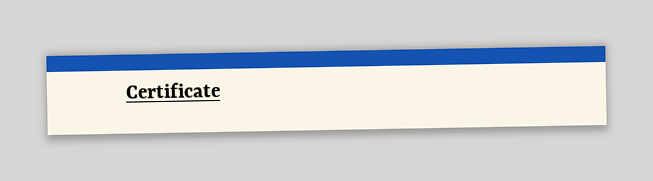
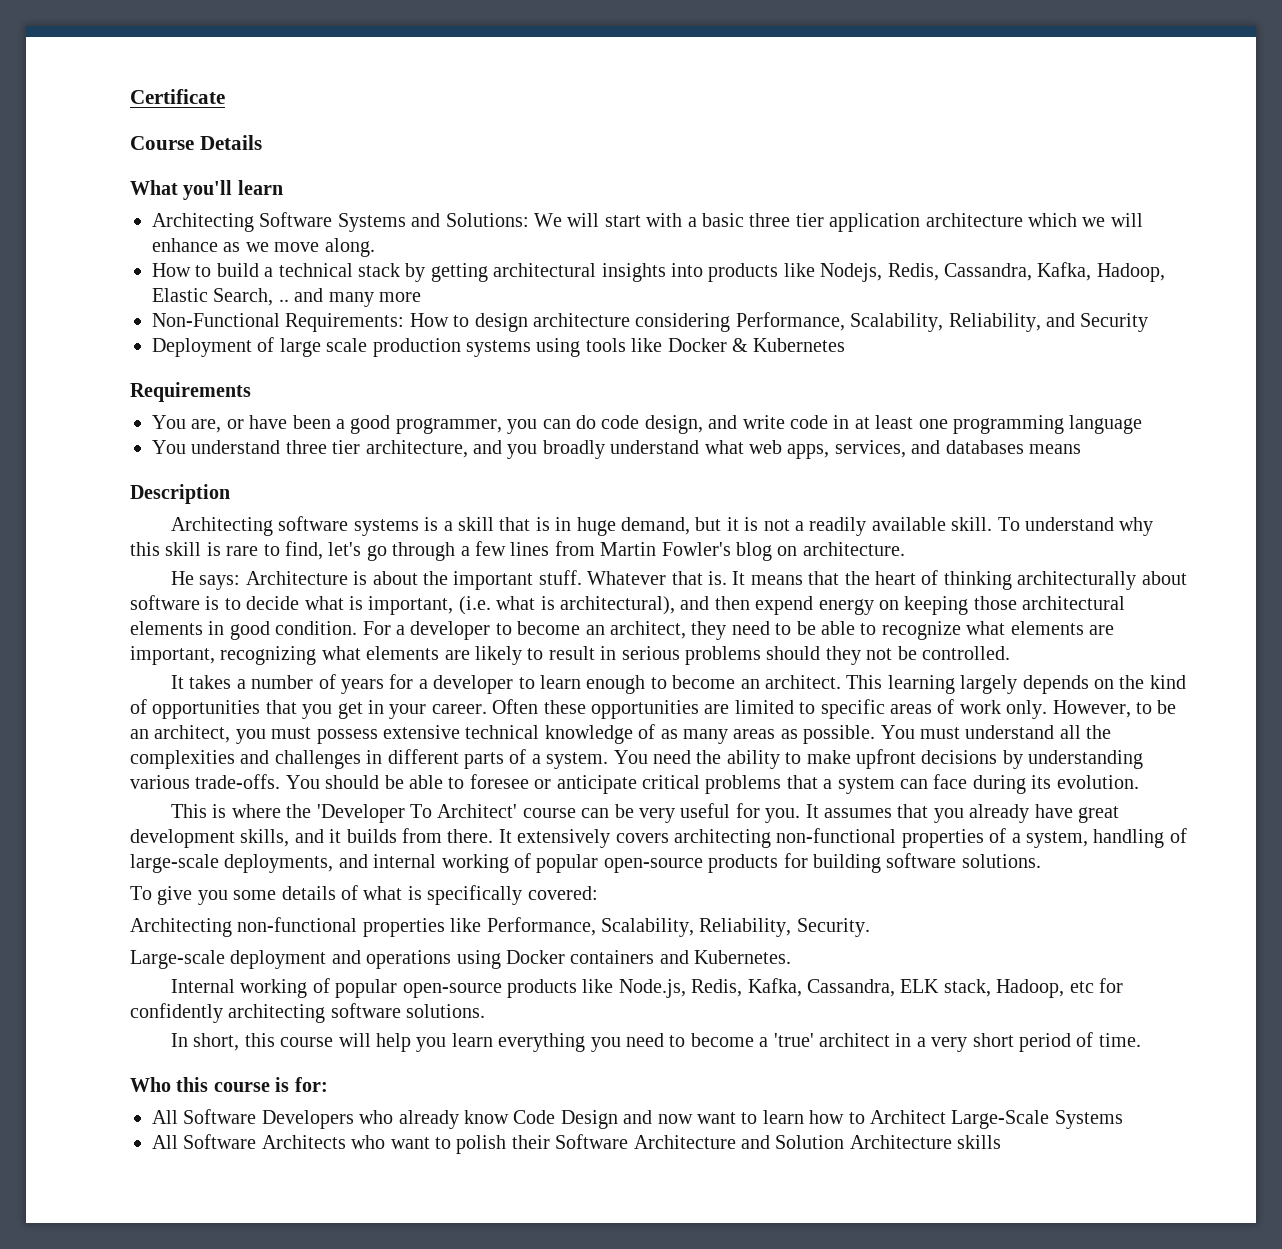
+ Course Details
+ What you'll learn
+ Architecting Software Systems and Solutions: We will start with a basic three tier application architecture which we will enhance as we move along.
+ How to build a technical stack by getting architectural insights into products like Nodejs, Redis, Cassandra, Kafka, Hadoop, Elastic Search, .. and many more
+ Non-Functional Requirements: How to design architecture considering Performance, Scalability, Reliability, and Security
+ Deployment of large scale production systems using tools like Docker & Kubernetes
+ Requirements
+ You are, or have been a good programmer, you can do code design, and write code in at least one programming language
+ You understand three tier architecture, and you broadly understand what web apps, services, and databases means
+ Description
+ Architecting software systems is a skill that is in huge demand, but it is not a readily available skill. To understand why this skill is rare to find, let's go through a few lines from Martin Fowler's blog on architecture.
+ He says: Architecture is about the important stuff. Whatever that is. It means that the heart of thinking architecturally about software is to decide what is important, (i.e. what is architectural), and then expend energy on keeping those architectural elements in good condition. For a developer to become an architect, they need to be able to recognize what elements are important, recognizing what elements are likely to result in serious problems should they not be controlled.
+ It takes a number of years for a developer to learn enough to become an architect. This learning largely depends on the kind of opportunities that you get in your career. Often these opportunities are limited to specific areas of work only. However, to be an architect, you must possess extensive technical knowledge of as many areas as possible. You must understand all the complexities and challenges in different parts of a system. You need the ability to make upfront decisions by understanding various trade-offs. You should be able to foresee or anticipate critical problems that a system can face during its evolution.
+ This is where the 'Developer To Architect' course can be very useful for you. It assumes that you already have great development skills, and it builds from there. It extensively covers architecting non-functional properties of a system, handling of large-scale deployments, and internal working of popular open-source products for building software solutions.
+ To give you some details of what is specifically covered:
+ Architecting non-functional properties like Performance, Scalability, Reliability, Security.
+ Large-scale deployment and operations using Docker containers and Kubernetes.
+ Internal working of popular open-source products like Node.js, Redis, Kafka, Cassandra, ELK stack, Hadoop, etc for confidently architecting software solutions.
+ In short, this course will help you learn everything you need to become a 'true' architect in a very short period of time.
+ Who this course is for:
+ All Software Developers who already know Code Design and now want to learn how to Architect Large-Scale Systems
+ All Software Architects who want to polish their Software Architecture and Solution Architecture skills

